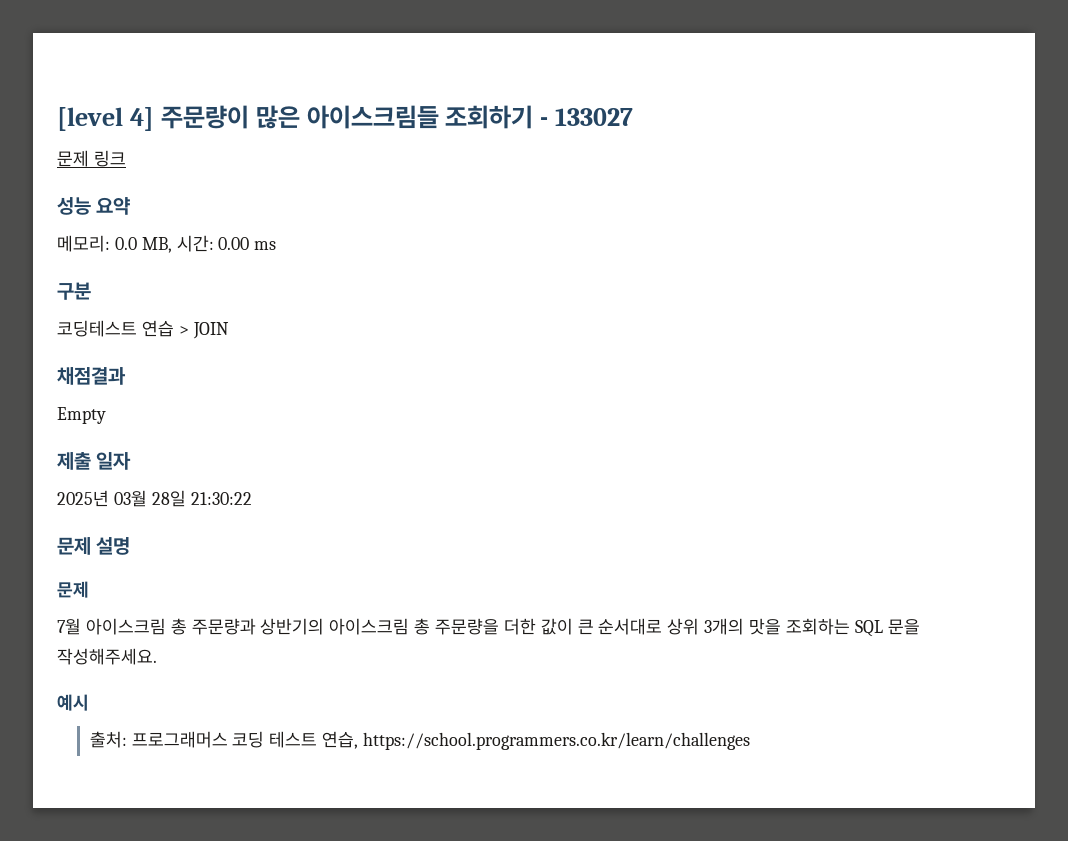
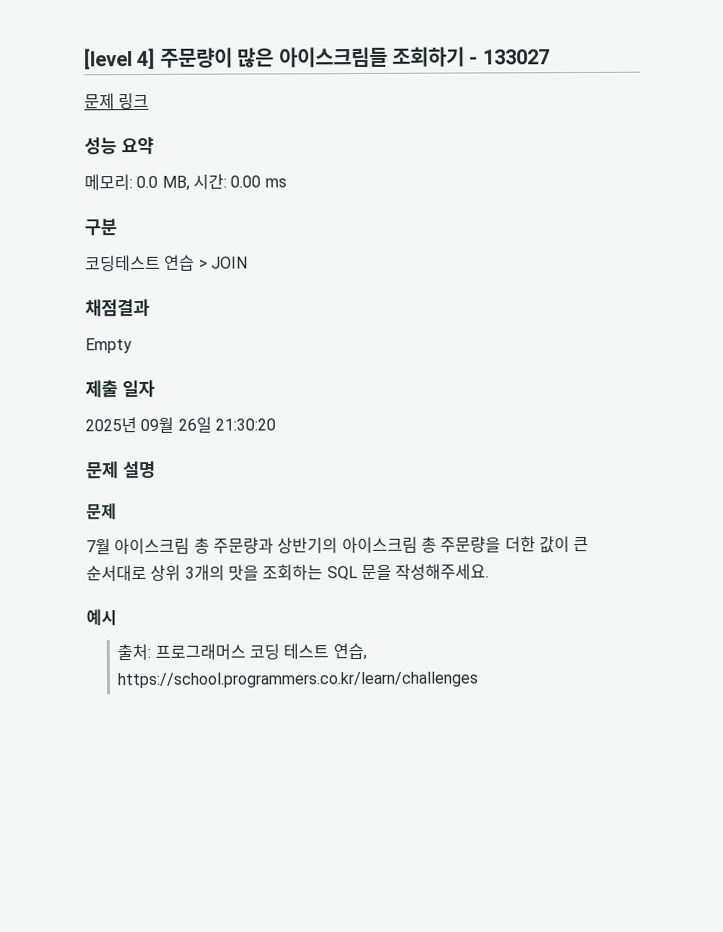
- 2025년 03월 28일 21:30:22
+ 2025년 09월 26일 21:30:20

